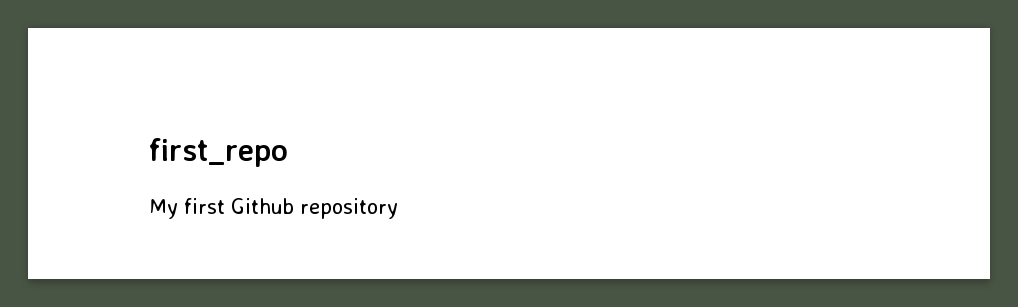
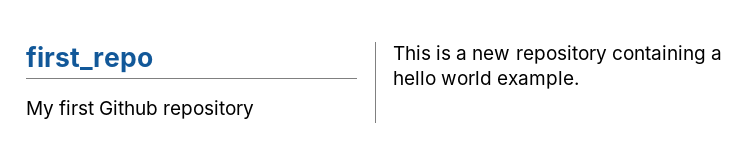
+ This is a new repository containing a hello world example.

